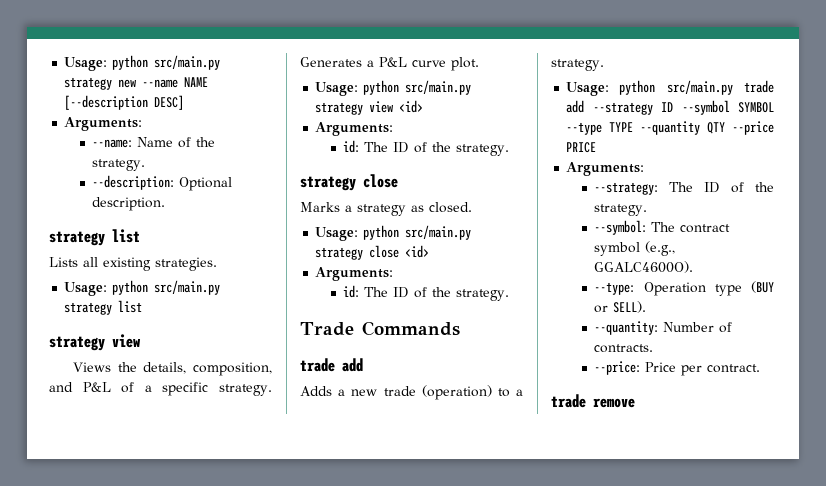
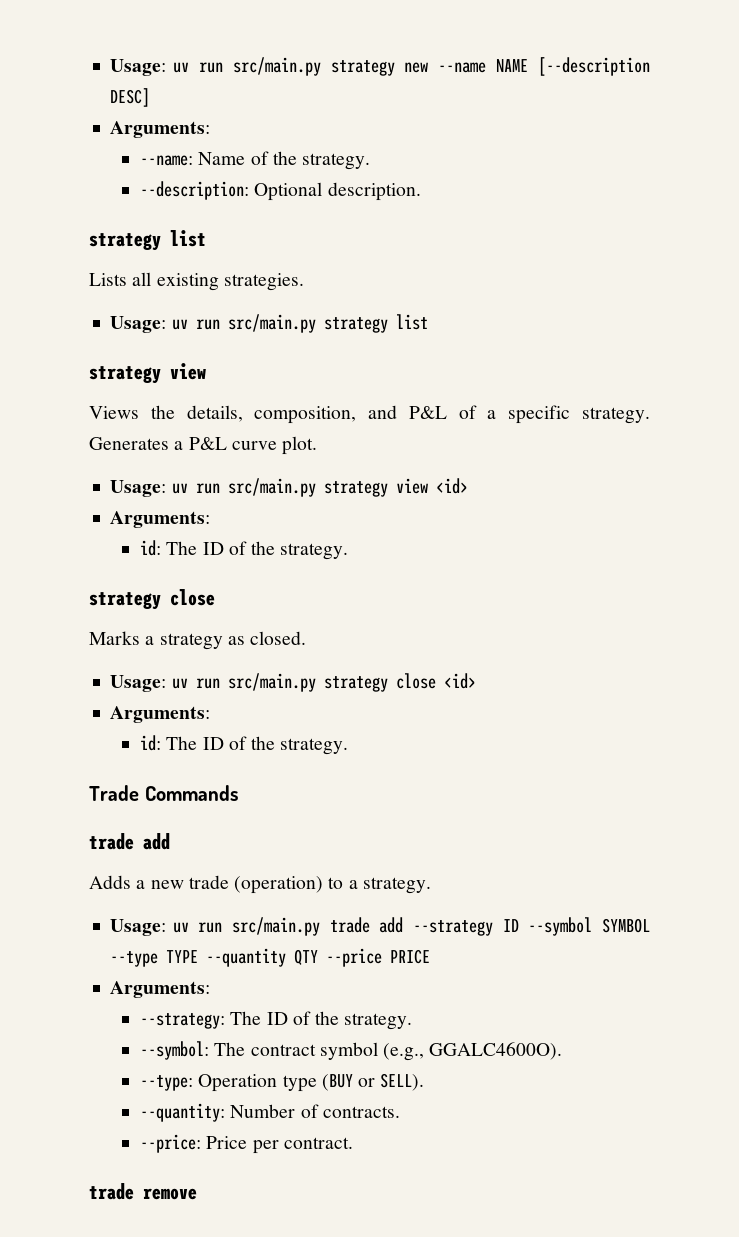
- Usage: python src/main.py strategy new --name NAME [--description DESC]
+ Usage: uv run src/main.py strategy new --name NAME [--description DESC]
- Usage: python src/main.py strategy list
+ Usage: uv run src/main.py strategy list
- Usage: python src/main.py strategy view <id>
+ Usage: uv run src/main.py strategy view <id>
- Usage: python src/main.py strategy close <id>
+ Usage: uv run src/main.py strategy close <id>
- Usage: python src/main.py trade add --strategy ID --symbol SYMBOL --type TYPE --quantity QTY --price PRICE
+ Usage: uv run src/main.py trade add --strategy ID --symbol SYMBOL --type TYPE --quantity QTY --price PRICE

